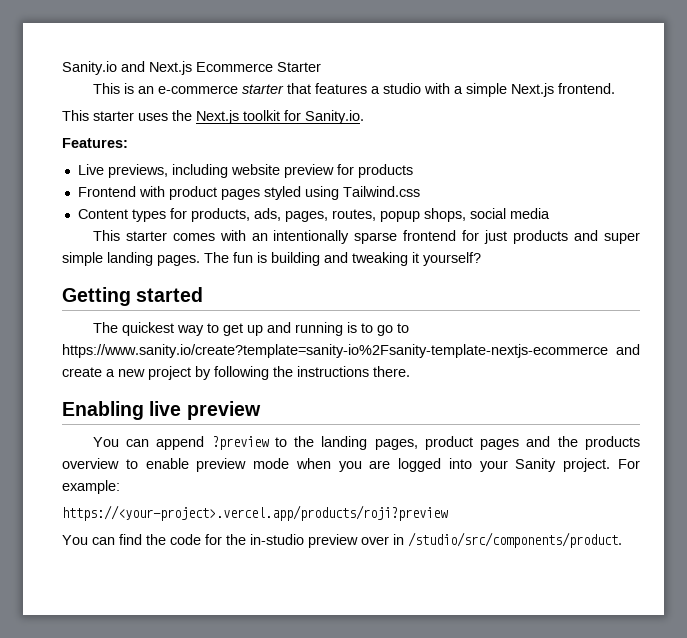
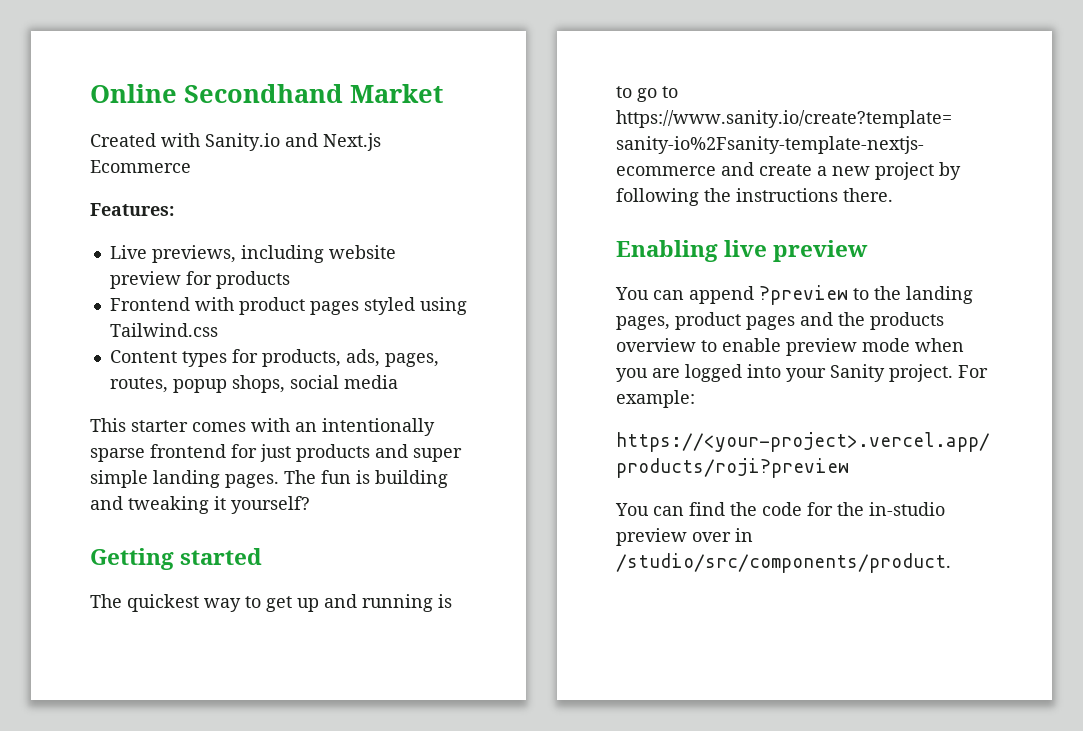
- Sanity.io and Next.js Ecommerce Starter
- This is an e-commerce starter that features a studio with a simple Next.js frontend.
- This starter uses the Next.js toolkit for Sanity.io.
+ Online Secondhand Market
+ Created with Sanity.io and Next.js Ecommerce

